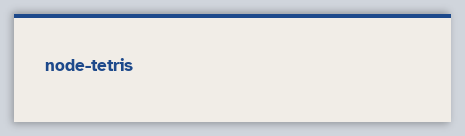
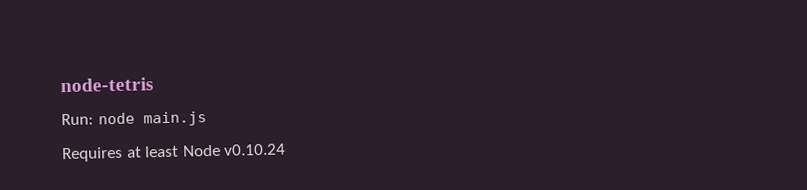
+ Run: node main.js
+ Requires at least Node v0.10.24

